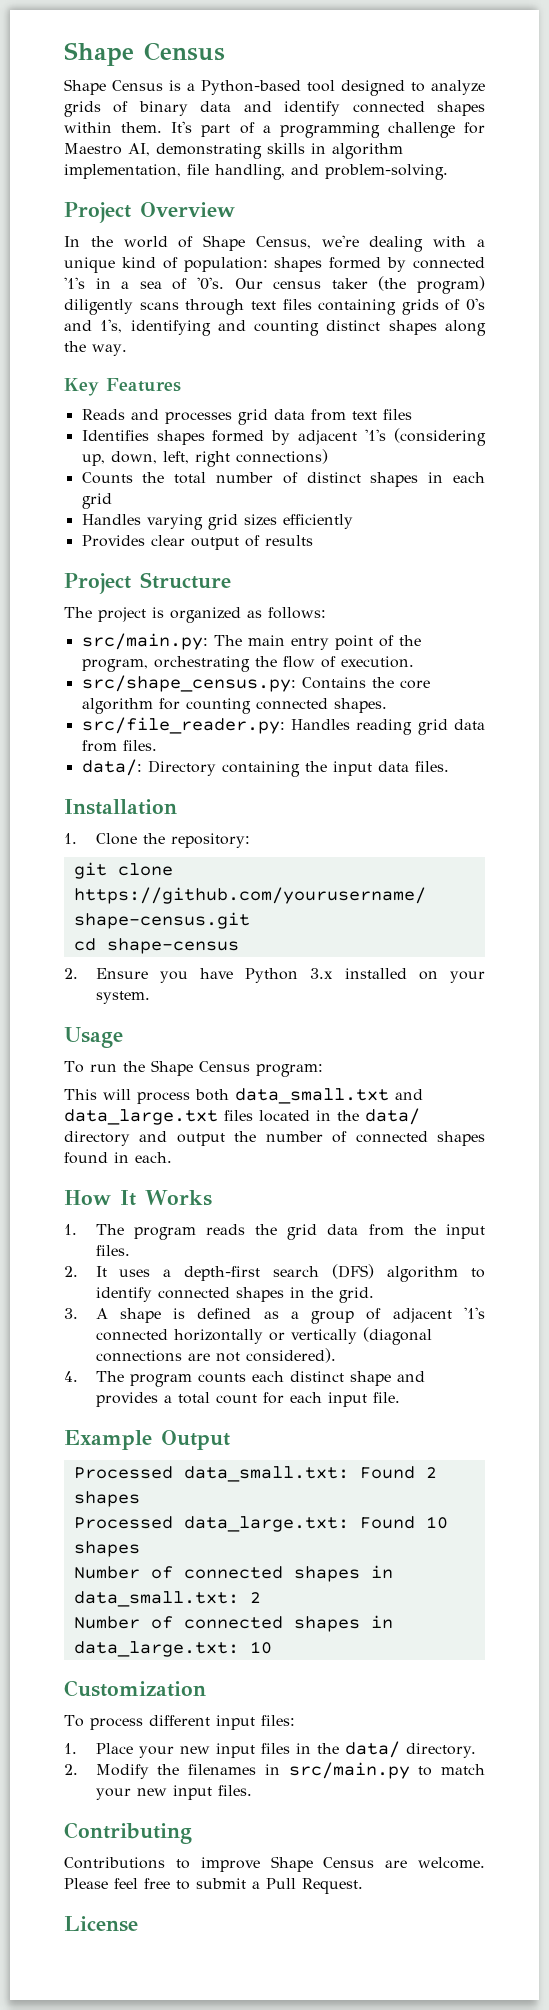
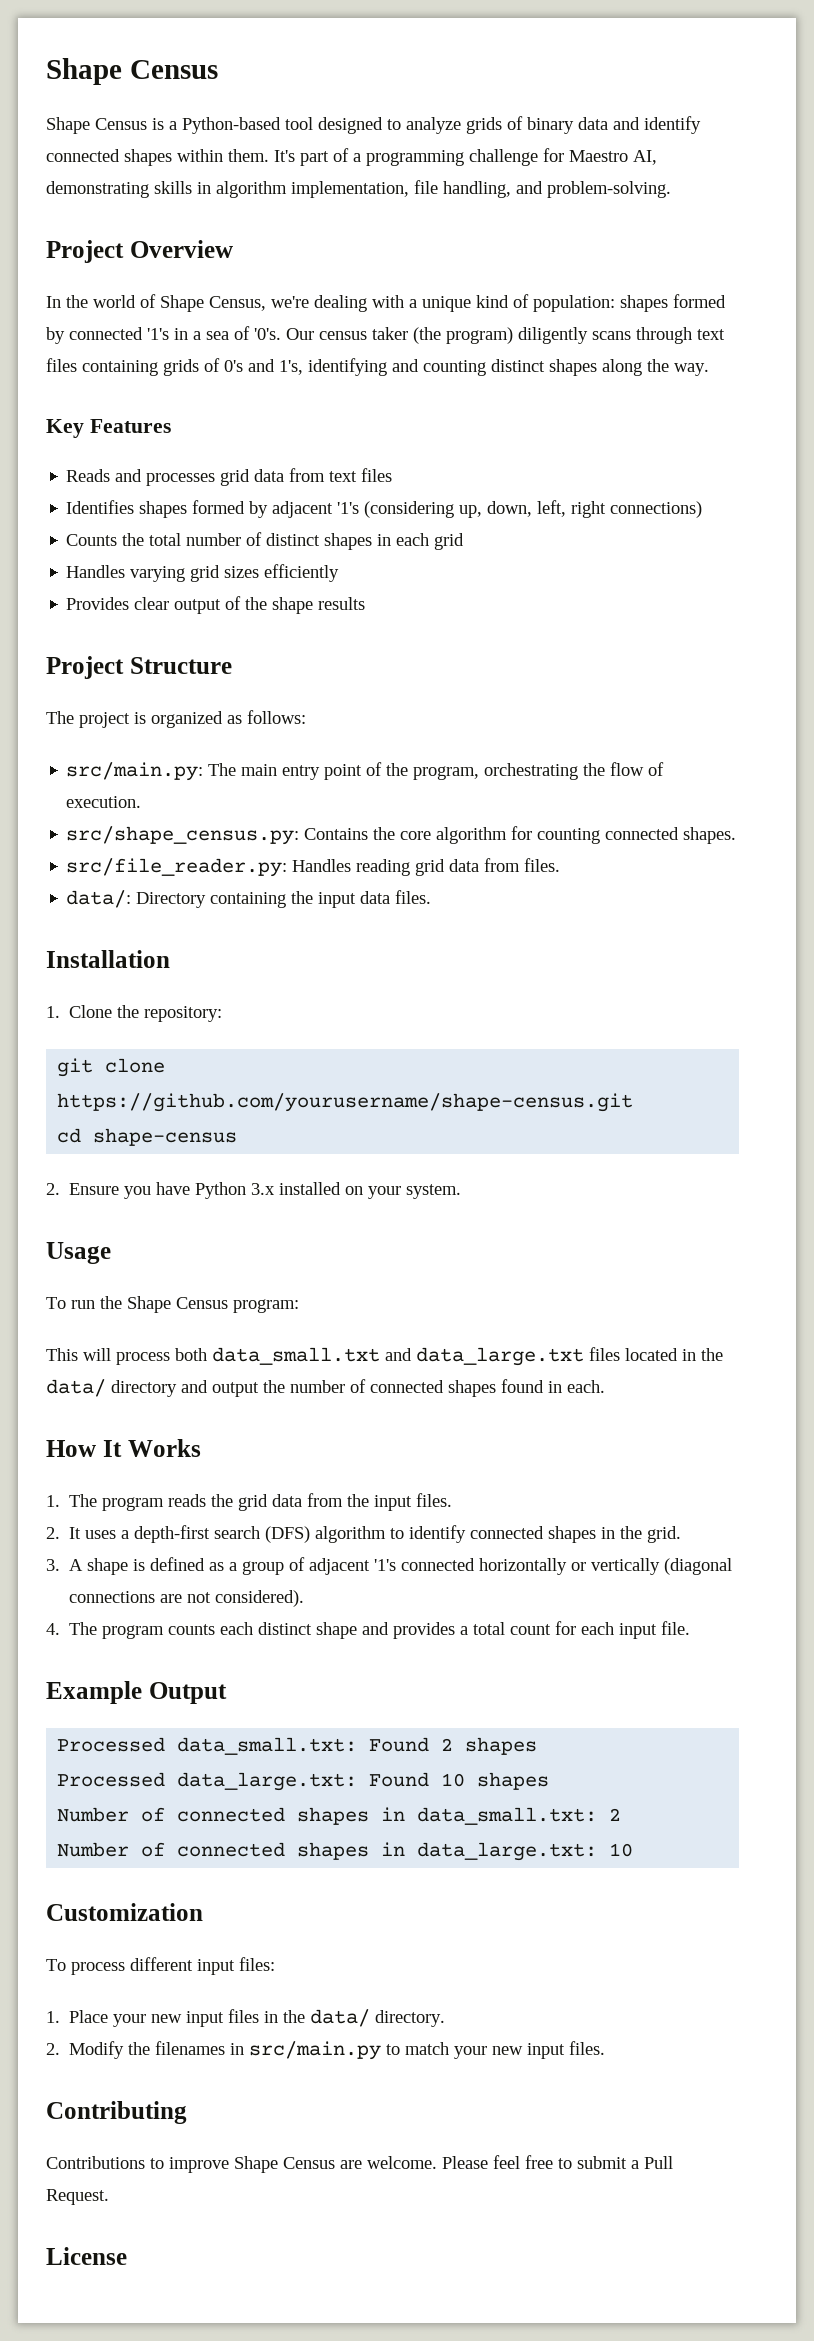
- Provides clear output of results
+ Provides clear output of the shape results

